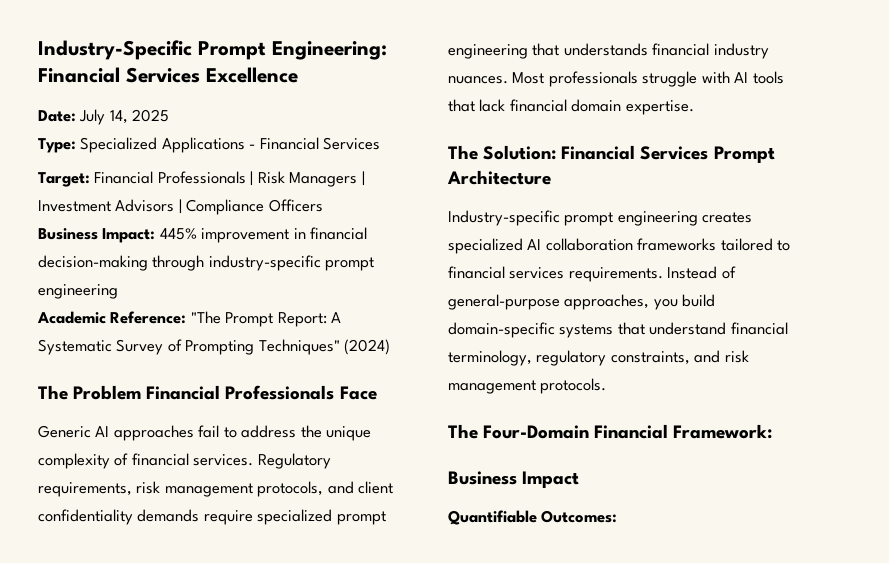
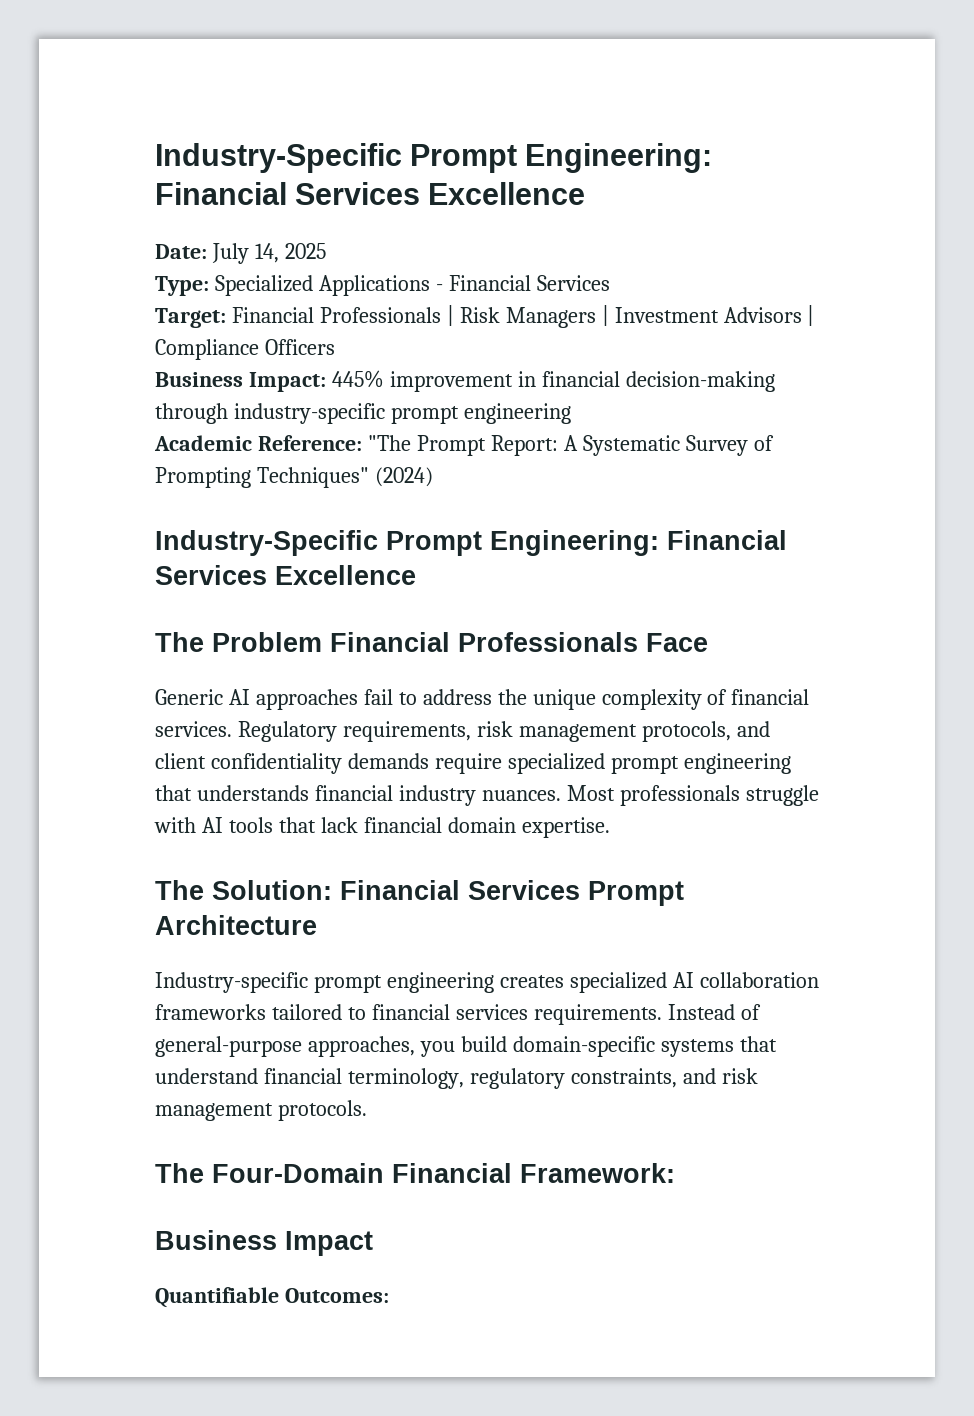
  Academic Reference: "The Prompt Report: A Systematic Survey of Prompting Techniques" (2024)
+ Industry-Specific Prompt Engineering: Financial Services Excellence

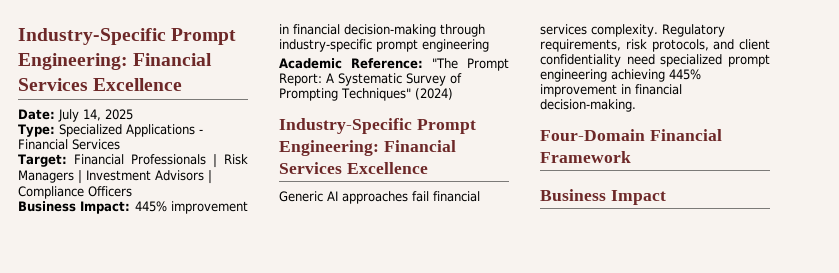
- The Problem Financial Professionals Face
- Generic AI approaches fail to address the unique complexity of financial services.
+ Generic AI approaches fail financial services complexity.
- Regulatory requirements, risk management protocols, and client confidentiality demands require specialized prompt engineering that understands financial industry nuances. Most professionals struggle with AI tools that lack financial domain expertise.
- The Solution: Financial Services Prompt Architecture
- Industry-specific prompt engineering creates specialized AI collaboration frameworks tailored to financial services requirements. Instead of general-purpose approaches, you build domain-specific systems that understand financial terminology, regulatory constraints, and risk management protocols.
- The Four-Domain Financial Framework:
+ Regulatory requirements, risk protocols, and client confidentiality need specialized prompt engineering achieving 445% improvement in financial decision-making.
+ Four-Domain Financial Framework
- Quantifiable Outcomes:

